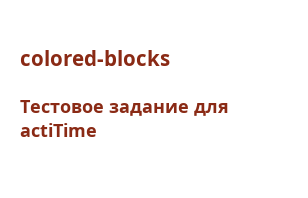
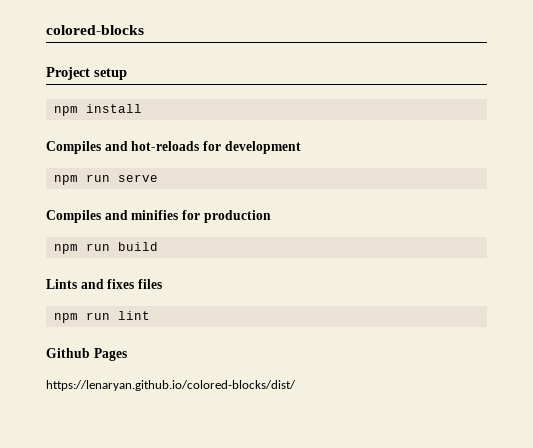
- Тестовое задание для actiTime
+ Project setup
+ npm install
+ Compiles and hot-reloads for development
+ npm run serve
+ Compiles and minifies for production
+ npm run build
+ Lints and fixes files
+ npm run lint
+ Github Pages
+ https://lenaryan.github.io/colored-blocks/dist/

